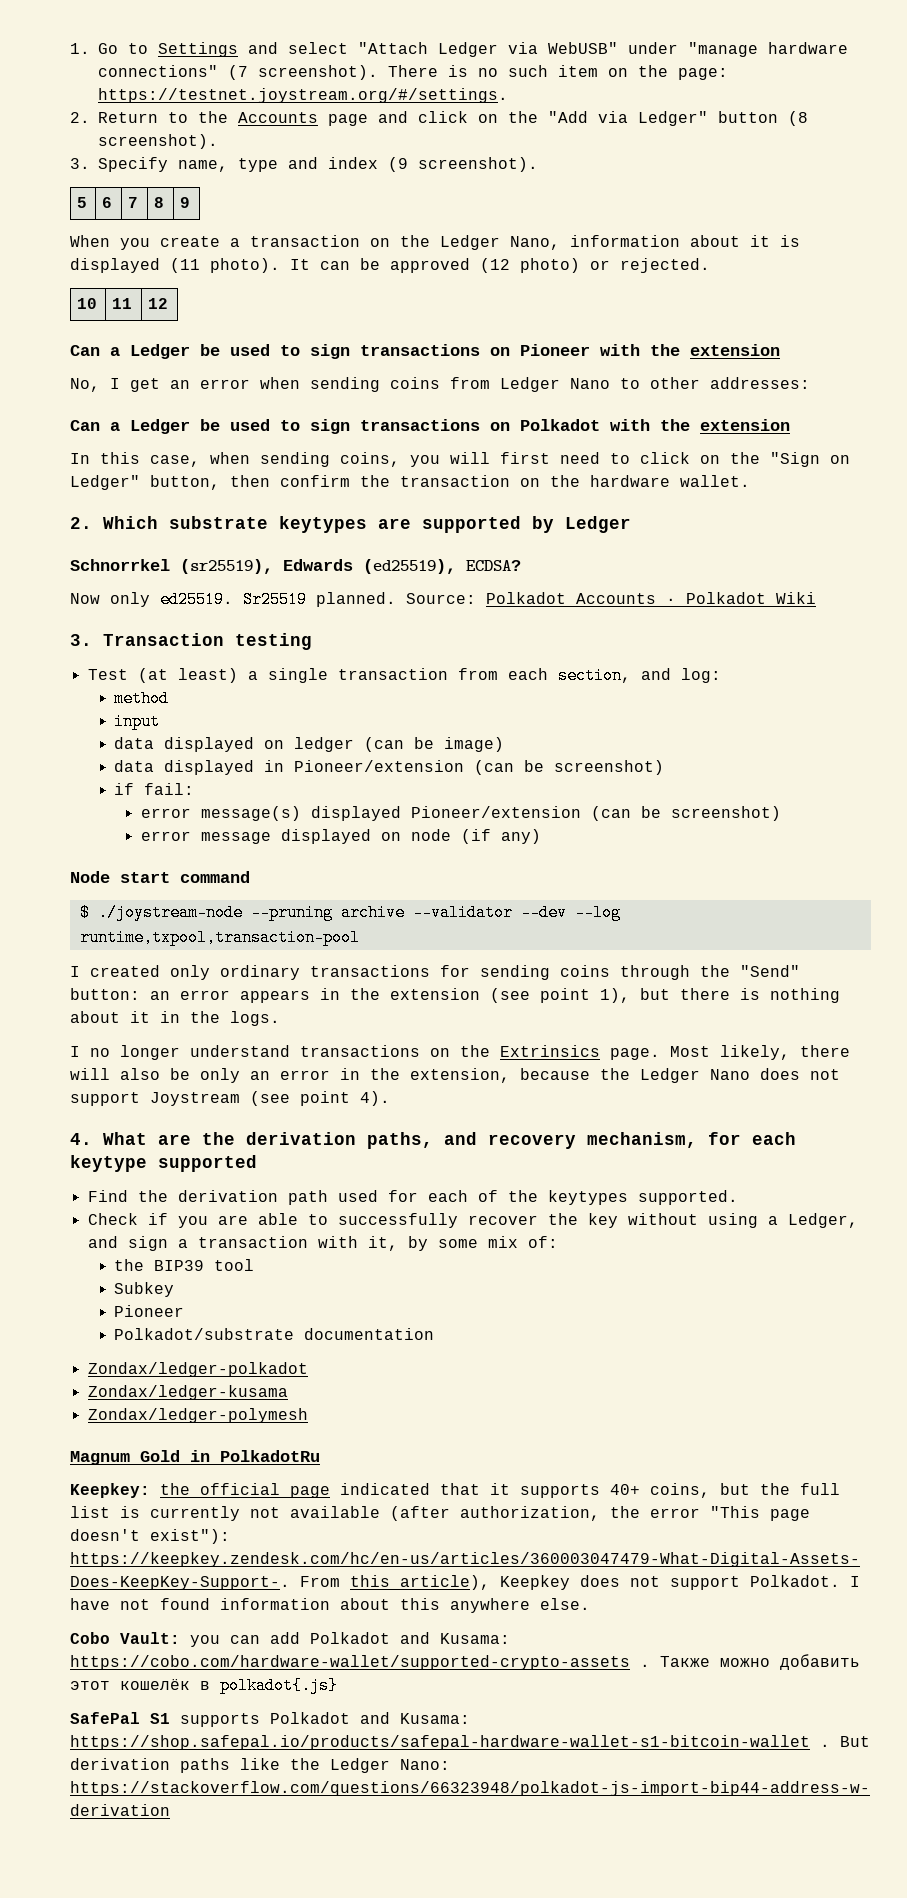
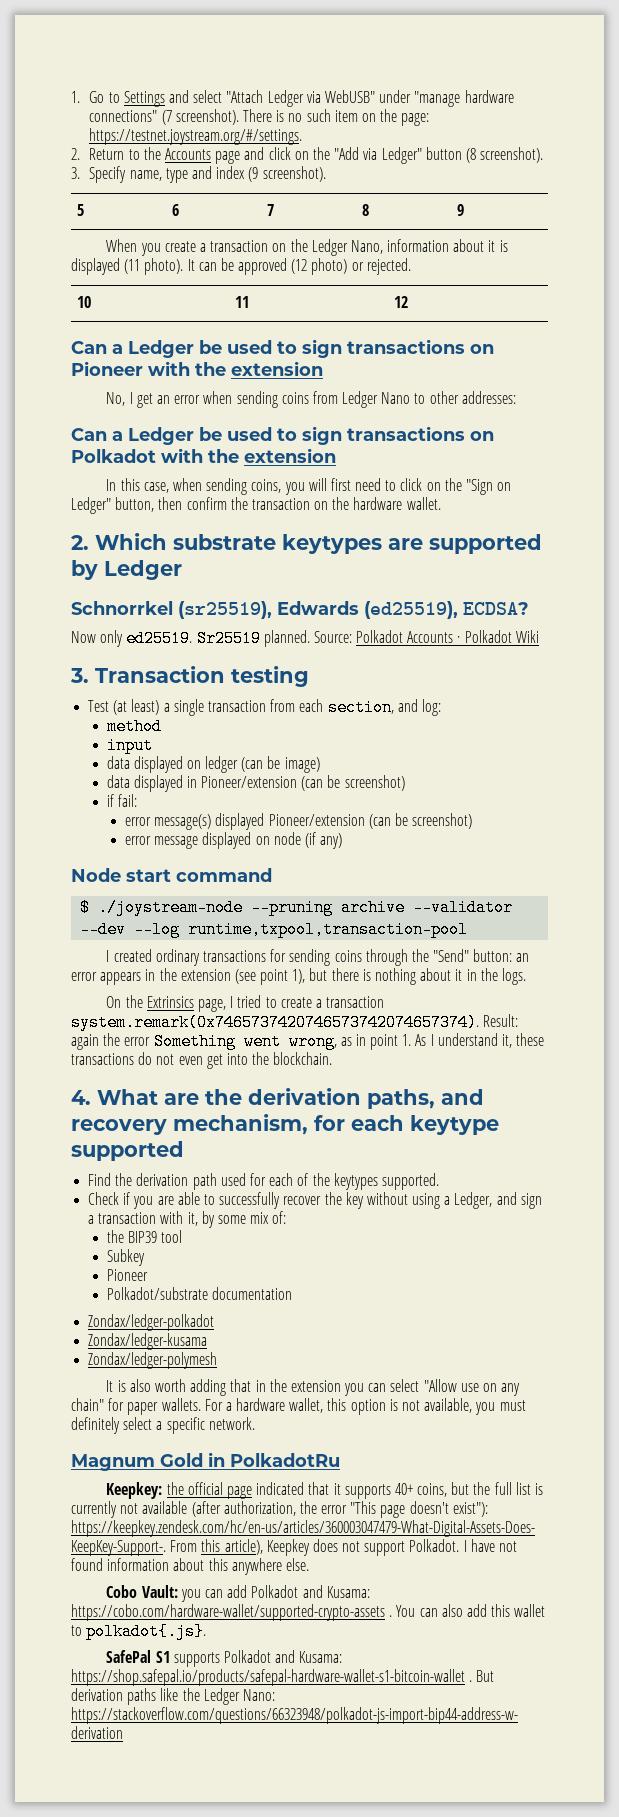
- I created only ordinary transactions for sending coins through the "Send" button: an error appears in the extension (see point 1), but there is nothing about it in the logs.
+ I created ordinary transactions for sending coins through the "Send" button: an error appears in the extension (see point 1), but there is nothing about it in the logs.
- I no longer understand transactions on the Extrinsics page. Most likely, there will also be only an error in the extension, because the Ledger Nano does not support Joystream (see point 4).
+ On the Extrinsics page, I tried to create a transaction system.remark(0x7465737420746573742074657374). Result: again the error Something went wrong, as in point 1. As I understand it, these transactions do not even get into the blockchain.
+ It is also worth adding that in the extension you can select "Allow use on any chain" for paper wallets. For a hardware wallet, this option is not available, you must definitely select a specific network.
- Также можно добавить этот кошелёк в polkadot{.js}
+ You can also add this wallet to polkadot{.js}.

